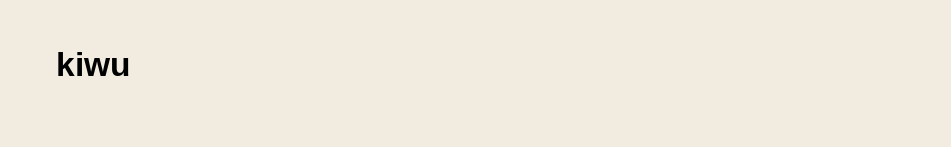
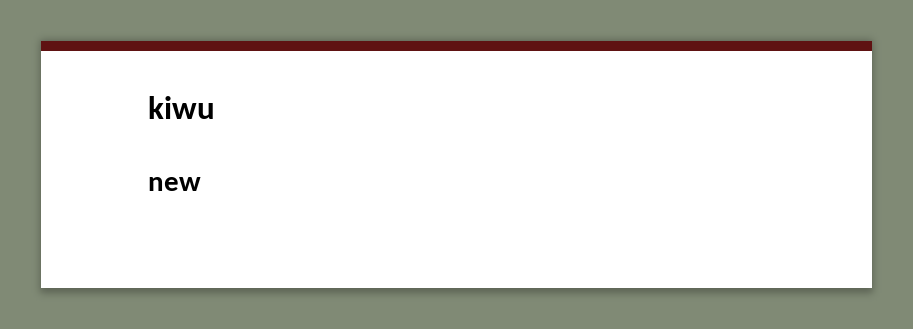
+ new

